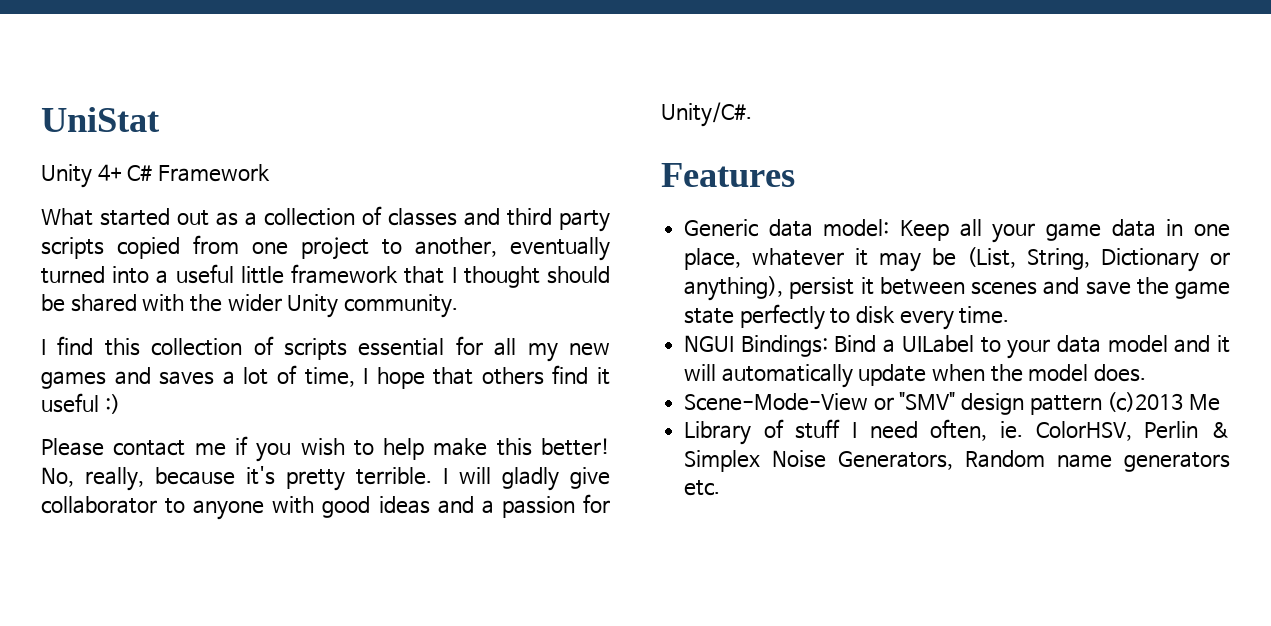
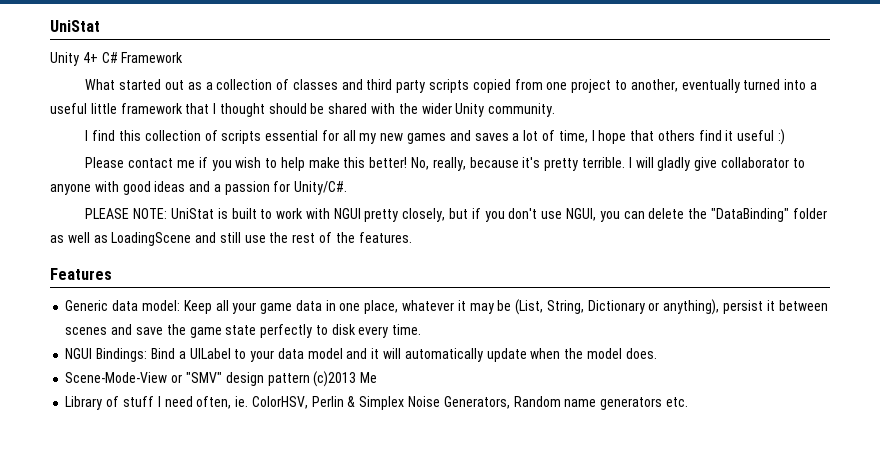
+ PLEASE NOTE: UniStat is built to work with NGUI pretty closely, but if you don't use NGUI, you can delete the "DataBinding" folder as well as LoadingScene and still use the rest of the features.

